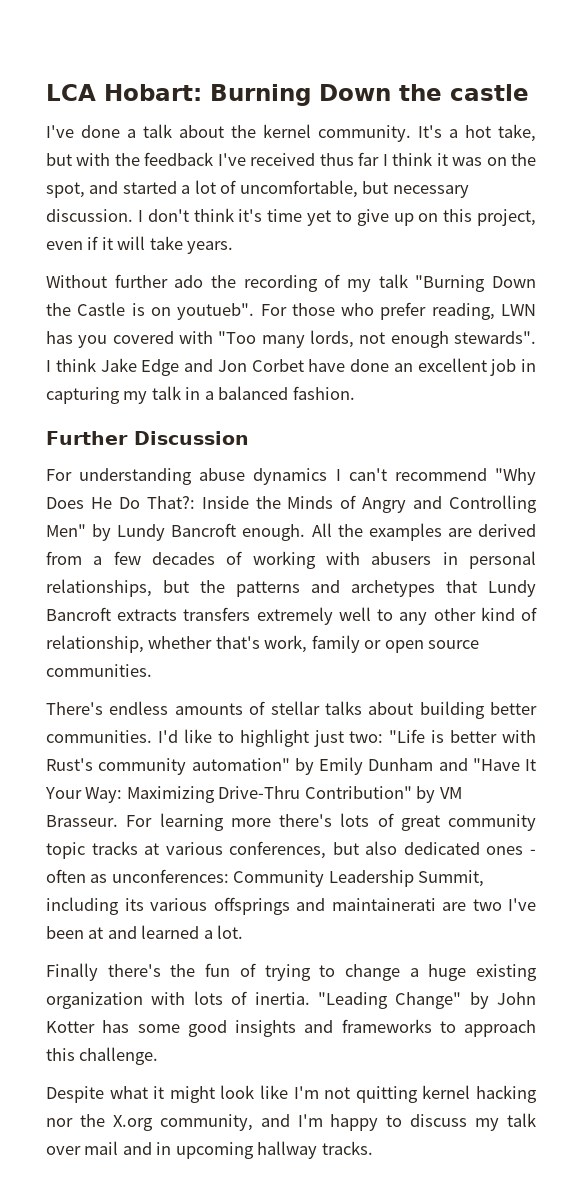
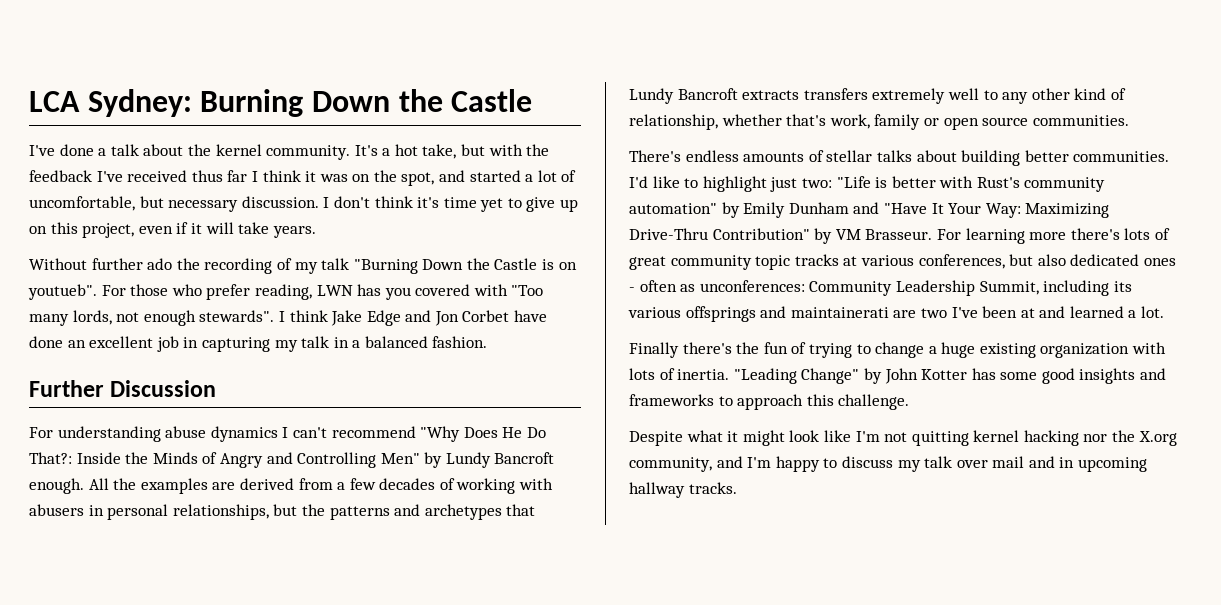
- LCA Hobart: Burning Down the castle
+ LCA Sydney: Burning Down the Castle

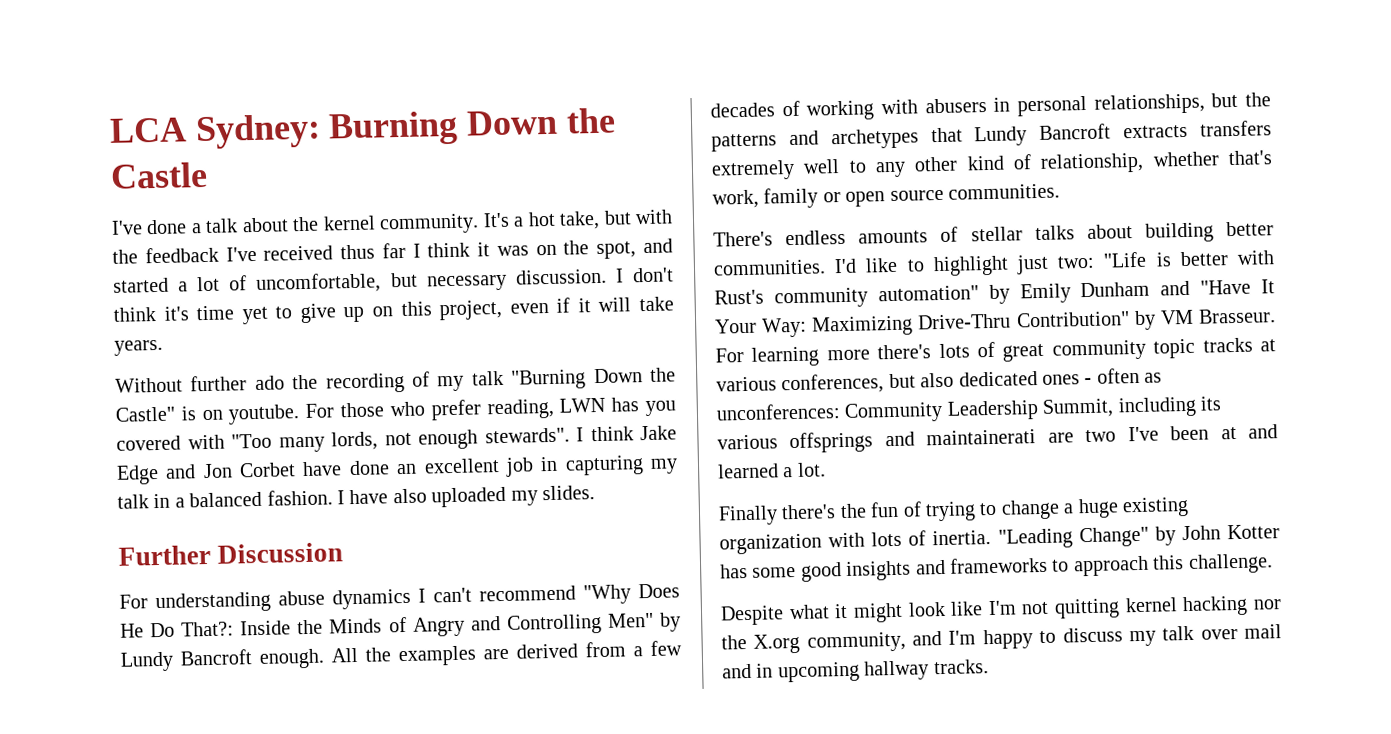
- Without further ado the recording of my talk "Burning Down the Castle is on youtueb".
+ Without further ado the recording of my talk "Burning Down the Castle" is on youtube.
+ I have also uploaded my slides.

